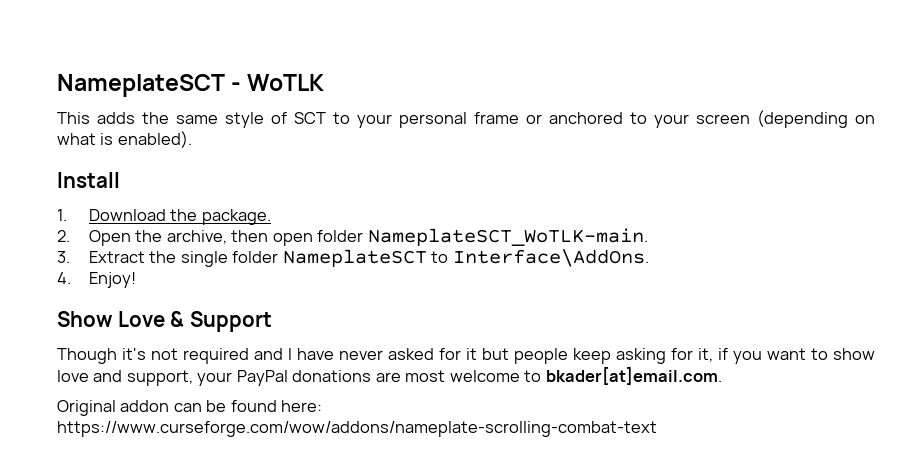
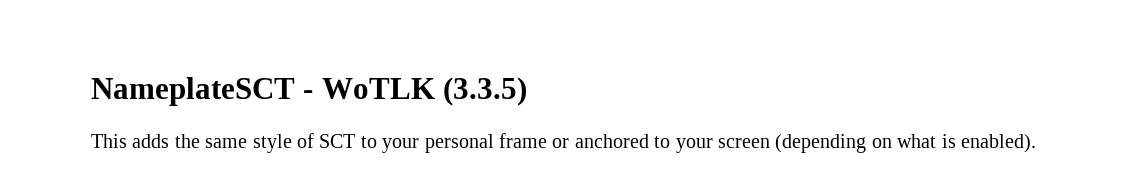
- NameplateSCT - WoTLK
+ NameplateSCT - WoTLK (3.3.5)
- Install
- 1. Download the package.
- 2. Open the archive, then open folder NameplateSCT_WoTLK-main.
- 3. Extract the single folder NameplateSCT to Interface\AddOns.
- 4. Enjoy!
- Show Love & Support
- Though it's not required and I have never asked for it but people keep asking for it, if you want to show love and support, your PayPal donations are most welcome to bkader[at]email.com.
- Original addon can be found here: https://www.curseforge.com/wow/addons/nameplate-scrolling-combat-text

